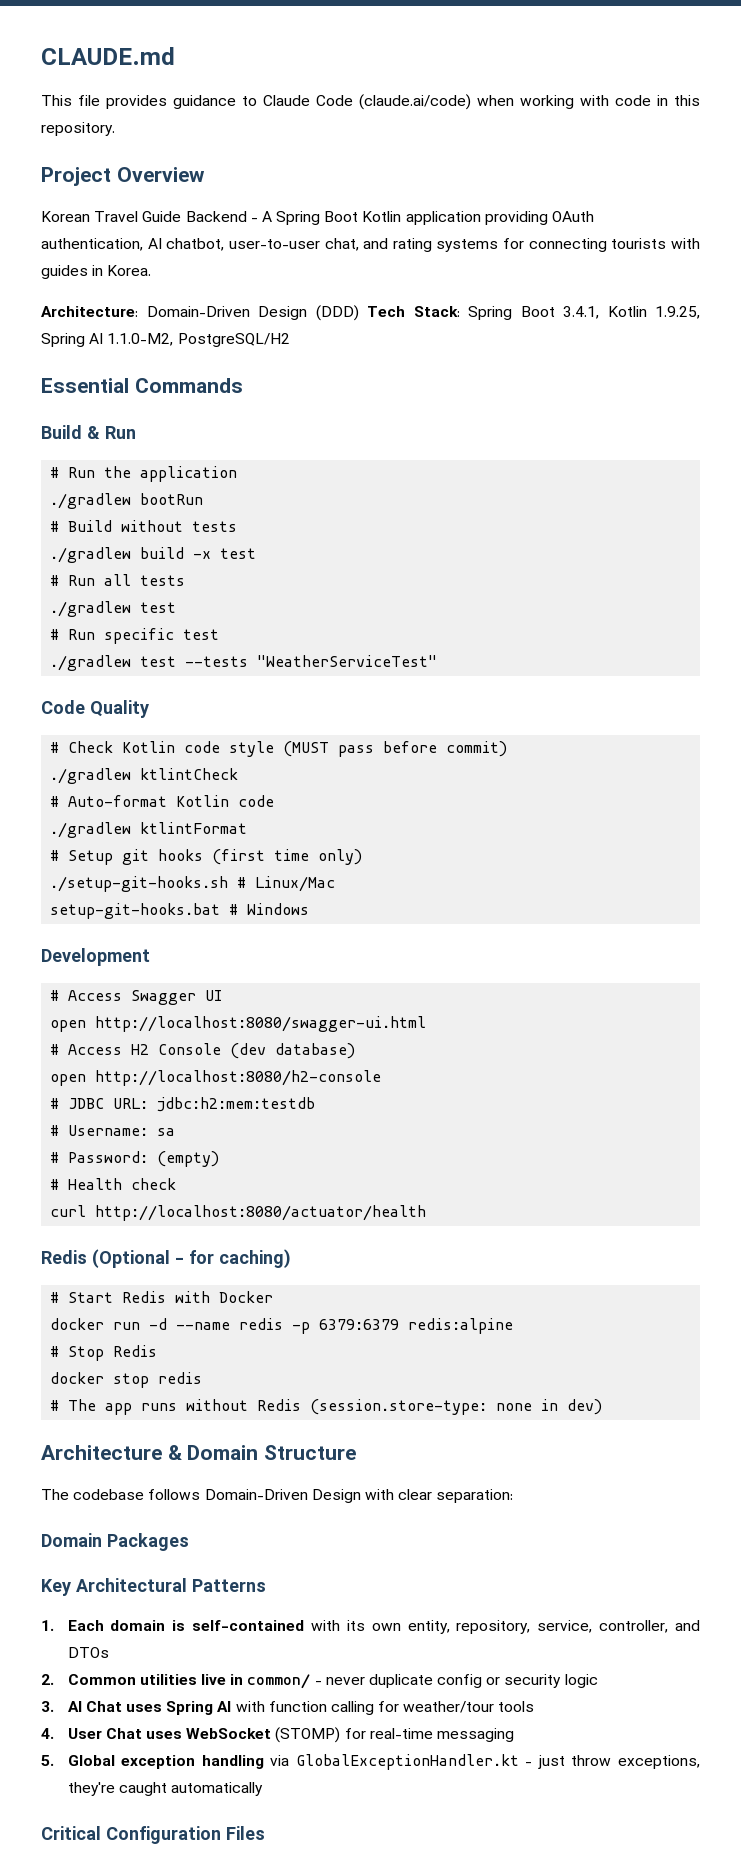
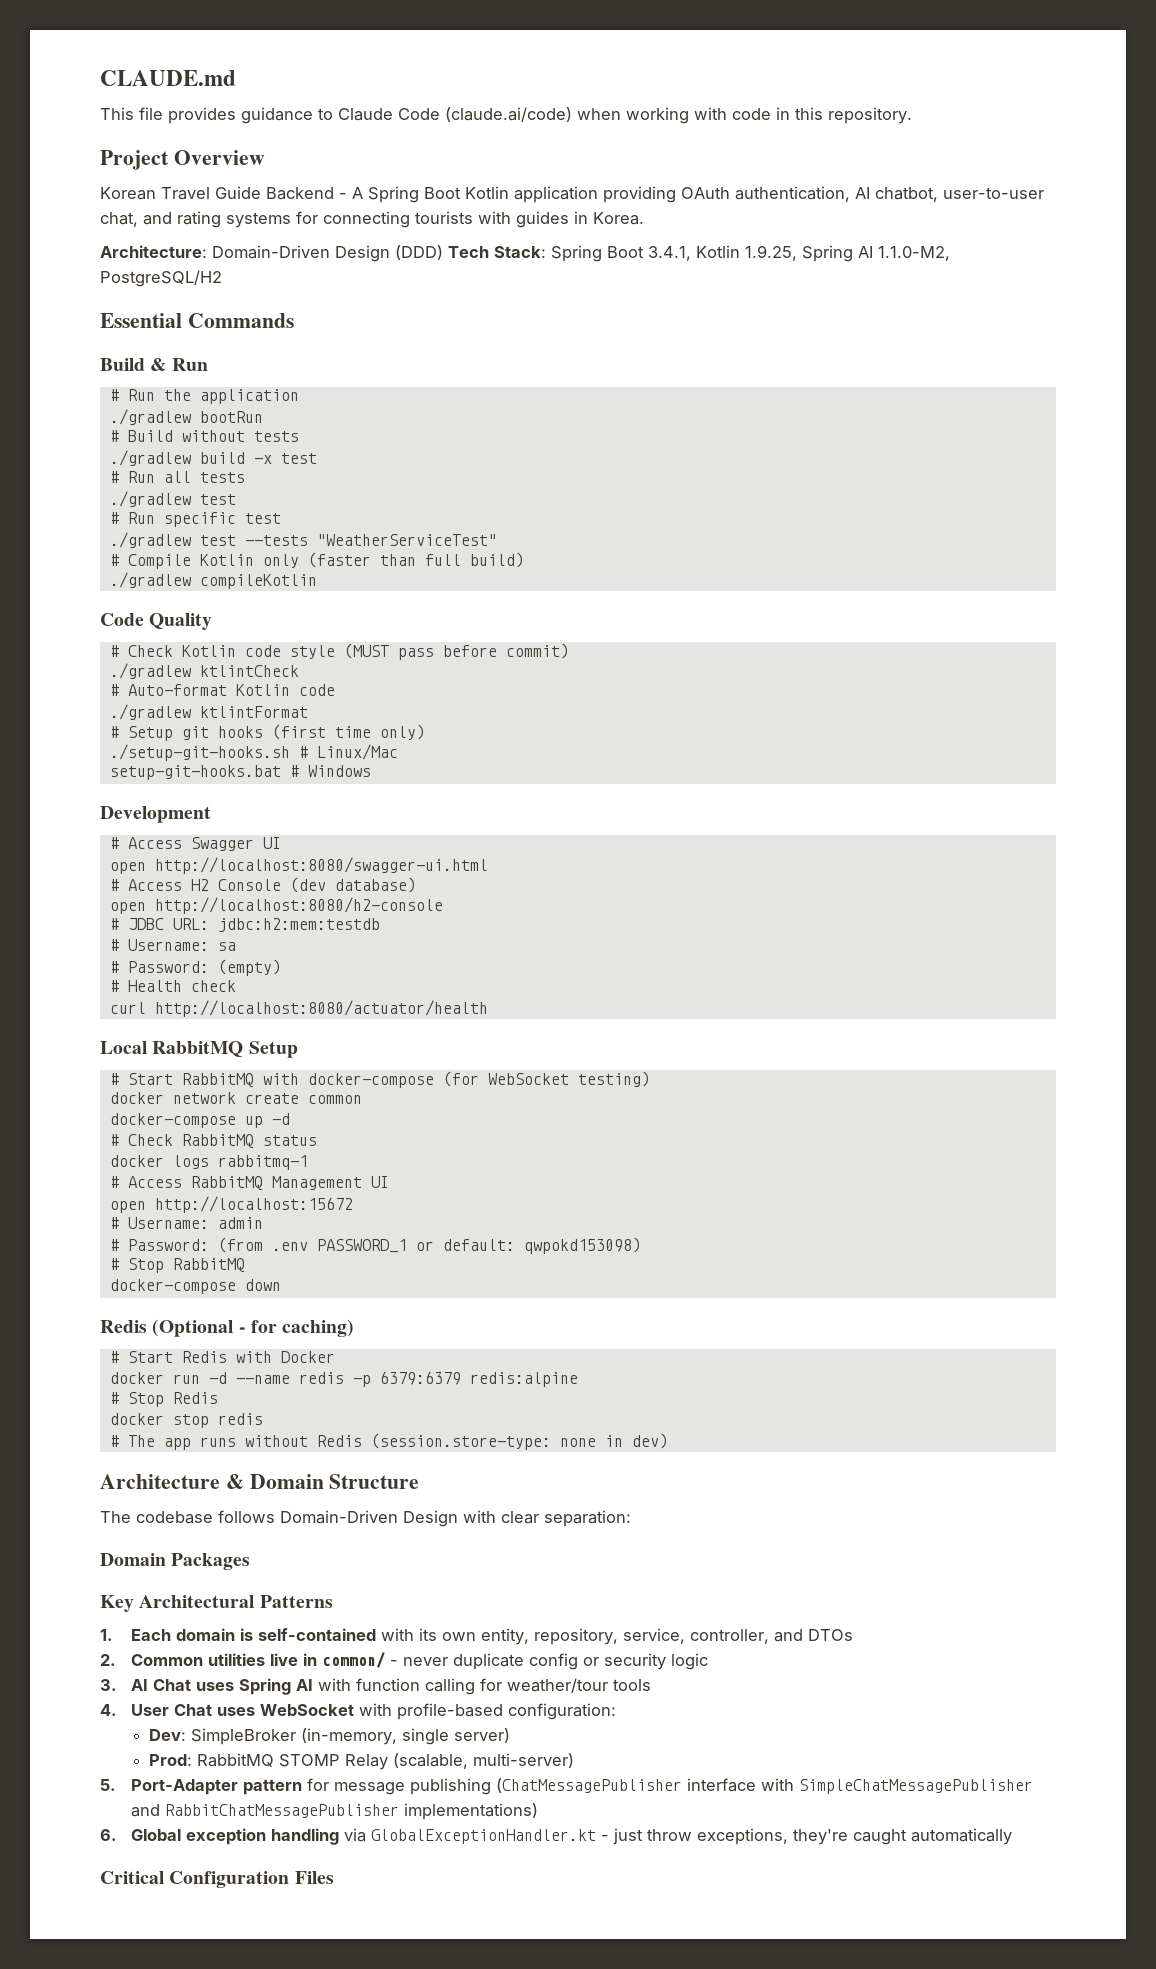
+ # Compile Kotlin only (faster than full build)
+ ./gradlew compileKotlin
+ Local RabbitMQ Setup
+ # Start RabbitMQ with docker-compose (for WebSocket testing)
+ docker network create common
+ docker-compose up -d
+ # Check RabbitMQ status
+ docker logs rabbitmq-1
+ # Access RabbitMQ Management UI
+ open http://localhost:15672
+ # Username: admin
+ # Password: (from .env PASSWORD_1 or default: qwpokd153098)
+ # Stop RabbitMQ
+ docker-compose down
- 4. User Chat uses WebSocket (STOMP) for real-time messaging
- 5. Global exception handling via GlobalExceptionHandler.kt - just throw exceptions, they're caught automatically
+ 4. User Chat uses WebSocket with profile-based configuration:
+ Dev: SimpleBroker (in-memory, single server)
+ Prod: RabbitMQ STOMP Relay (scalable, multi-server)
+ 5. Port-Adapter pattern for message publishing (ChatMessagePublisher interface with SimpleChatMessagePublisher and RabbitChatMessagePublisher implementations)
+ 6. Global exception handling via GlobalExceptionHandler.kt - just throw exceptions, they're caught automatically

